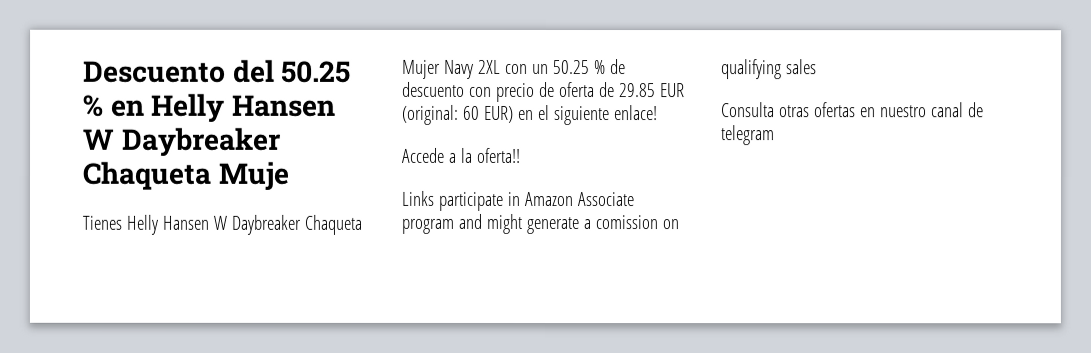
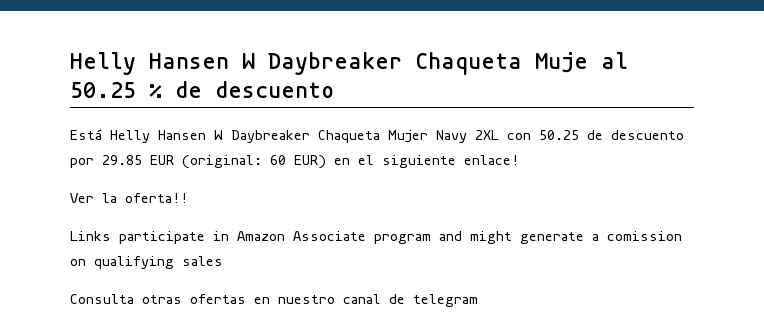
- Descuento del 50.25 % en Helly Hansen W Daybreaker Chaqueta Muje
- Tienes Helly Hansen W Daybreaker Chaqueta Mujer Navy 2XL con un 50.25 % de descuento con precio de oferta de 29.85 EUR (original: 60 EUR) en el siguiente enlace!
+ Helly Hansen W Daybreaker Chaqueta Muje al 50.25 % de descuento
+ Está Helly Hansen W Daybreaker Chaqueta Mujer Navy 2XL con 50.25 de descuento por 29.85 EUR (original: 60 EUR) en el siguiente enlace!
- Accede a la oferta!!
+ Ver la oferta!!

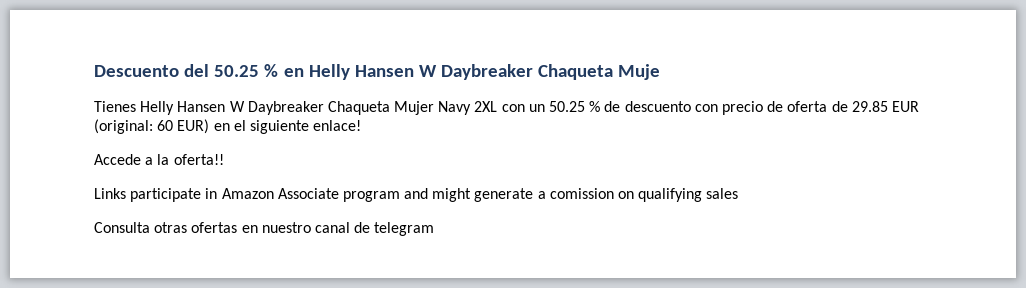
- Helly Hansen W Daybreaker Chaqueta Muje al 50.25 % de descuento
- Está Helly Hansen W Daybreaker Chaqueta Mujer Navy 2XL con 50.25 de descuento por 29.85 EUR (original: 60 EUR) en el siguiente enlace!
+ Descuento del 50.25 % en Helly Hansen W Daybreaker Chaqueta Muje
+ Tienes Helly Hansen W Daybreaker Chaqueta Mujer Navy 2XL con un 50.25 % de descuento con precio de oferta de 29.85 EUR (original: 60 EUR) en el siguiente enlace!
- Ver la oferta!!
+ Accede a la oferta!!

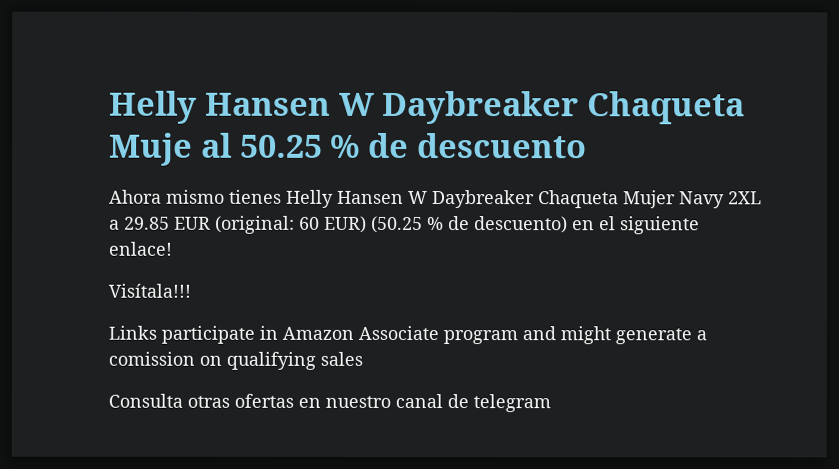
- Descuento del 50.25 % en Helly Hansen W Daybreaker Chaqueta Muje
- Tienes Helly Hansen W Daybreaker Chaqueta Mujer Navy 2XL con un 50.25 % de descuento con precio de oferta de 29.85 EUR (original: 60 EUR) en el siguiente enlace!
+ Helly Hansen W Daybreaker Chaqueta Muje al 50.25 % de descuento
+ Ahora mismo tienes Helly Hansen W Daybreaker Chaqueta Mujer Navy 2XL a 29.85 EUR (original: 60 EUR) (50.25 % de descuento) en el siguiente enlace!
- Accede a la oferta!!
+ Visítala!!!

